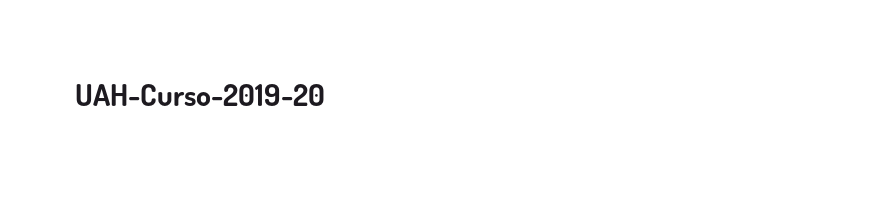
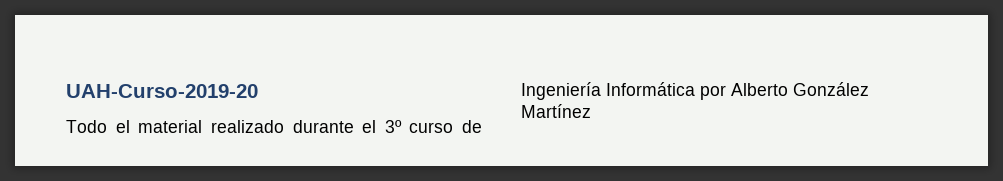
+ Todo el material realizado durante el 3º curso de Ingeniería Informática por Alberto González Martínez

